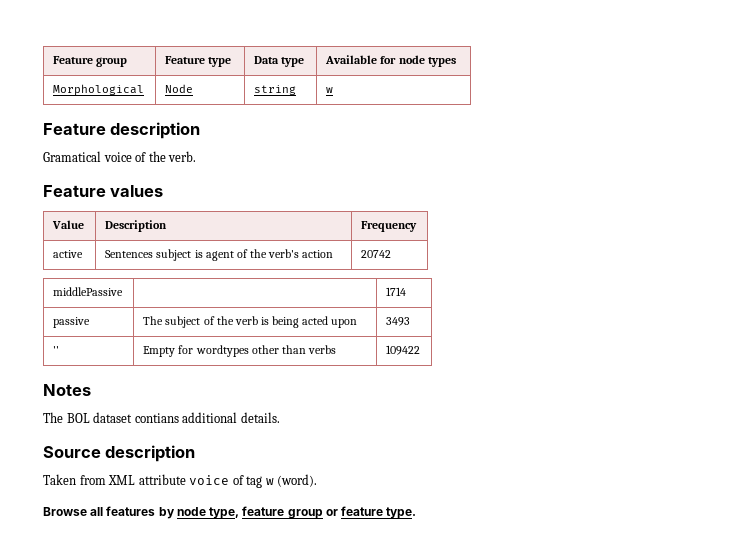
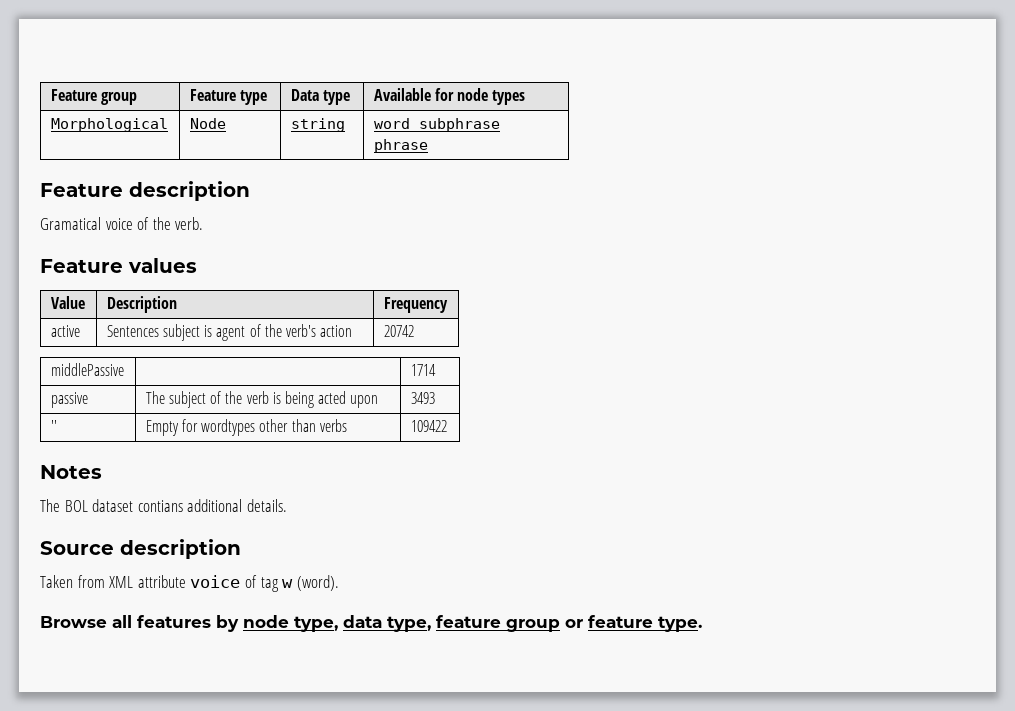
- Morphological | Node | string | w
+ Morphological | Node | string | word subphrase phrase
- Browse all features by node type, feature group or feature type.
+ Browse all features by node type, data type, feature group or feature type.

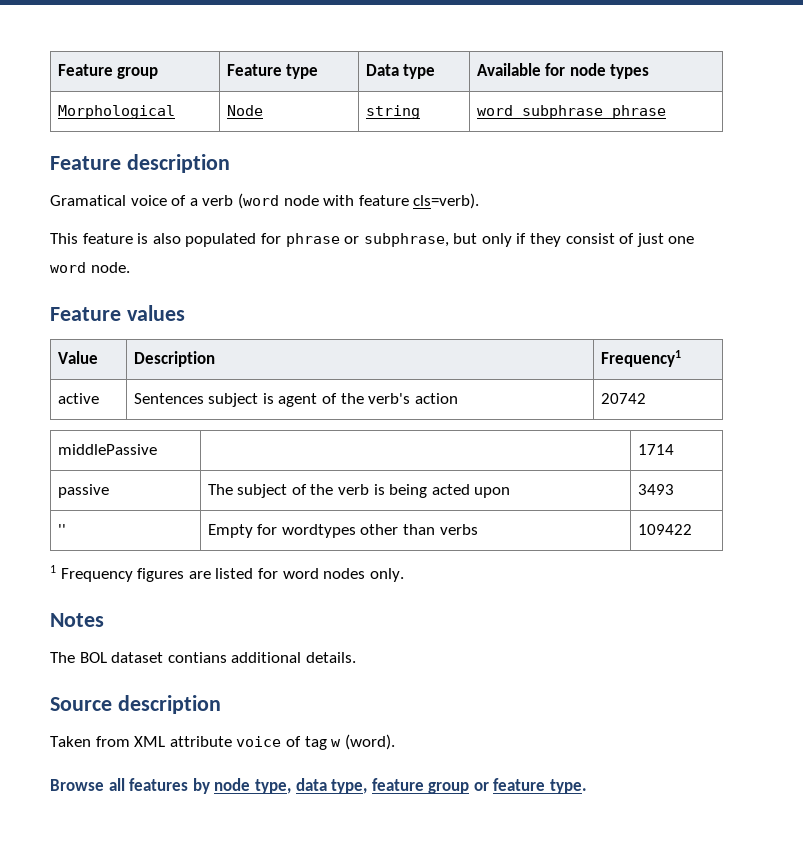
- Gramatical voice of the verb.
+ Gramatical voice of a verb (word node with feature cls=verb).
+ This feature is also populated for phrase or subphrase, but only if they consist of just one word node.
- Value | Description | Frequency
+ Value | Description | Frequency1
+ 1 Frequency figures are listed for word nodes only.

